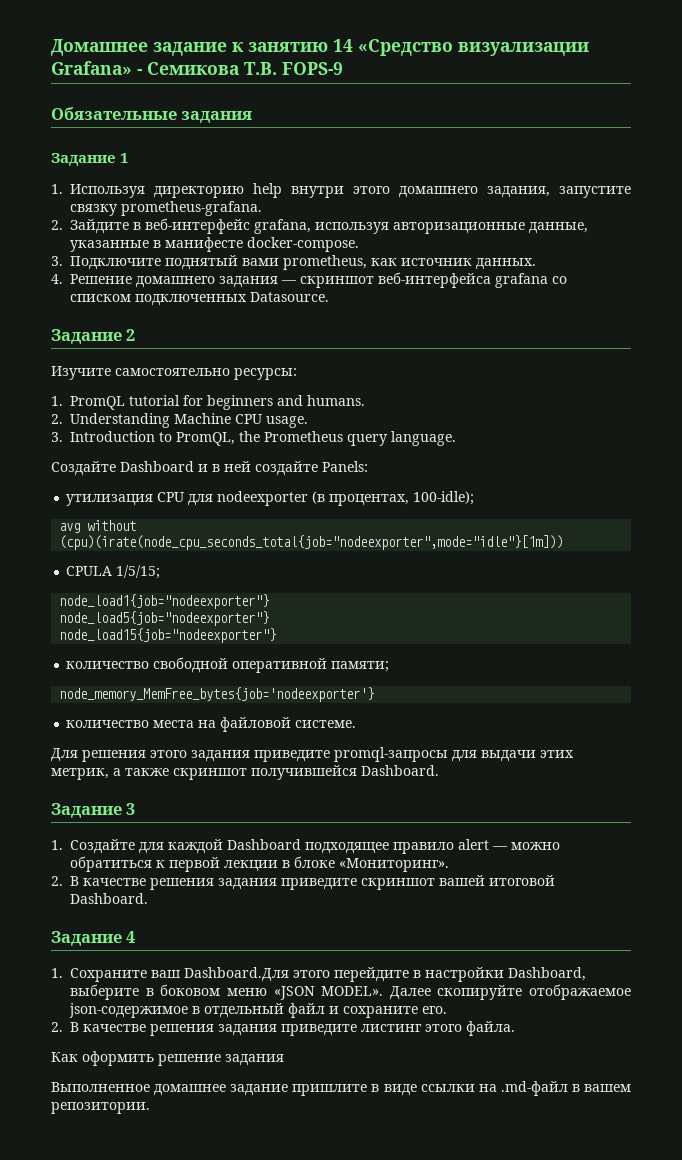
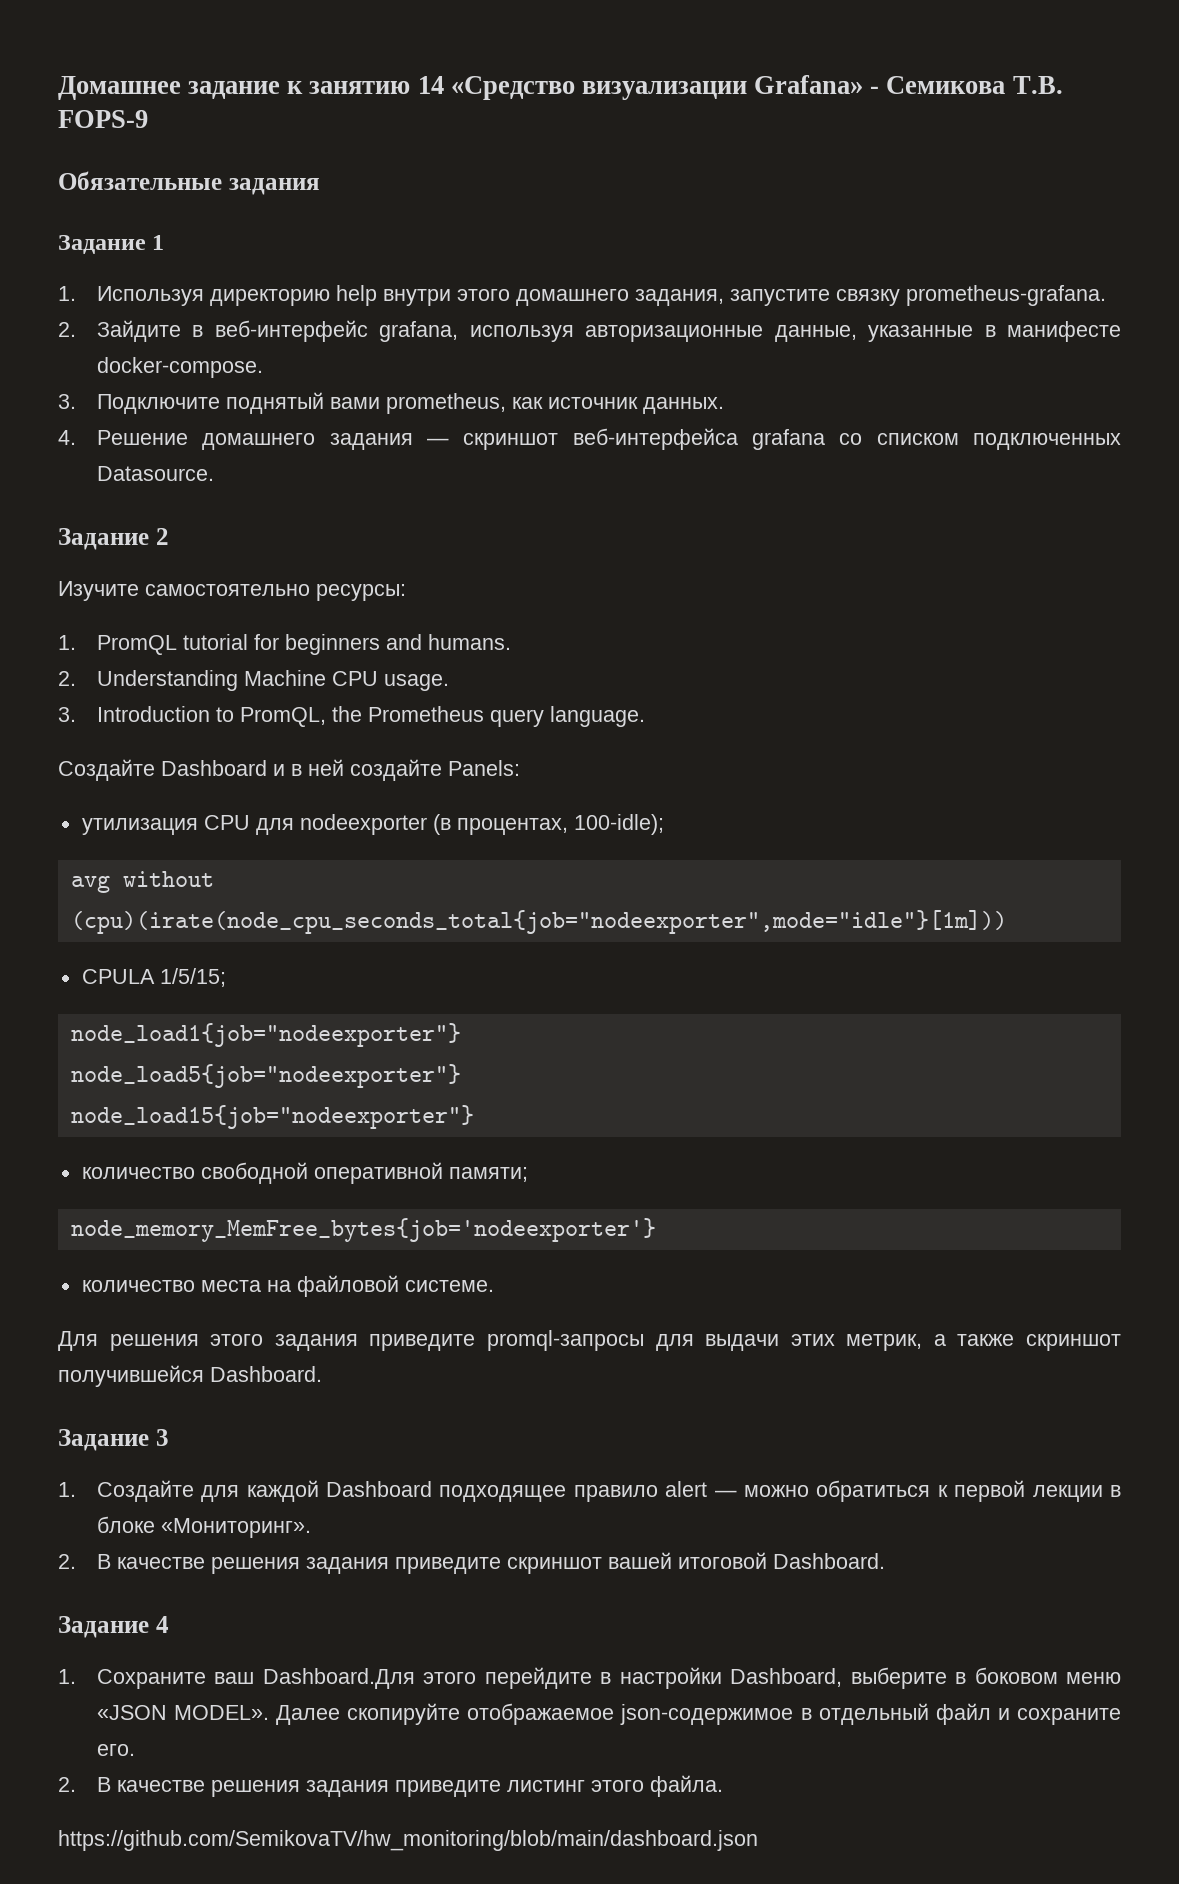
- Как оформить решение задания
- Выполненное домашнее задание пришлите в виде ссылки на .md-файл в вашем репозитории.
+ https://github.com/SemikovaTV/hw_monitoring/blob/main/dashboard.json

